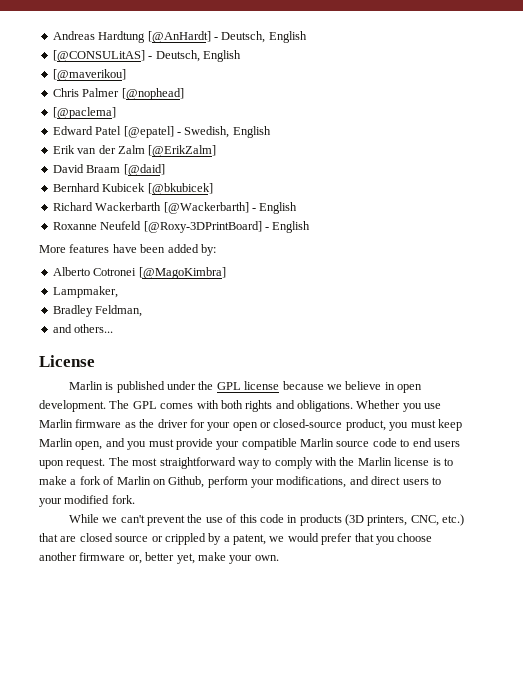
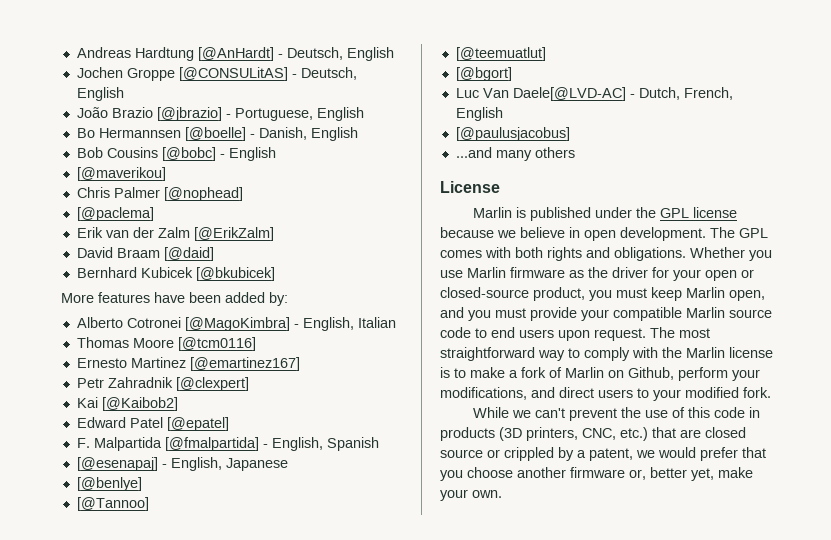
- [@CONSULitAS] - Deutsch, English
+ Jochen Groppe [@CONSULitAS] - Deutsch, English
+ João Brazio [@jbrazio] - Portuguese, English
+ Bo Hermannsen [@boelle] - Danish, English
+ Bob Cousins [@bobc] - English
- Edward Patel [@epatel] - Swedish, English
- Richard Wackerbarth [@Wackerbarth] - English
- Roxanne Neufeld [@Roxy-3DPrintBoard] - English
- Alberto Cotronei [@MagoKimbra]
- Lampmaker,
- Bradley Feldman,
- and others...
+ Alberto Cotronei [@MagoKimbra] - English, Italian
+ Thomas Moore [@tcm0116]
+ Ernesto Martinez [@emartinez167]
+ Petr Zahradnik [@clexpert]
+ Kai [@Kaibob2]
+ Edward Patel [@epatel]
+ F. Malpartida [@fmalpartida] - English, Spanish
+ [@esenapaj] - English, Japanese
+ [@benlye]
+ [@Tannoo]
+ [@teemuatlut]
+ [@bgort]
+ Luc Van Daele[@LVD-AC] - Dutch, French, English
+ [@paulusjacobus]
+ ...and many others

